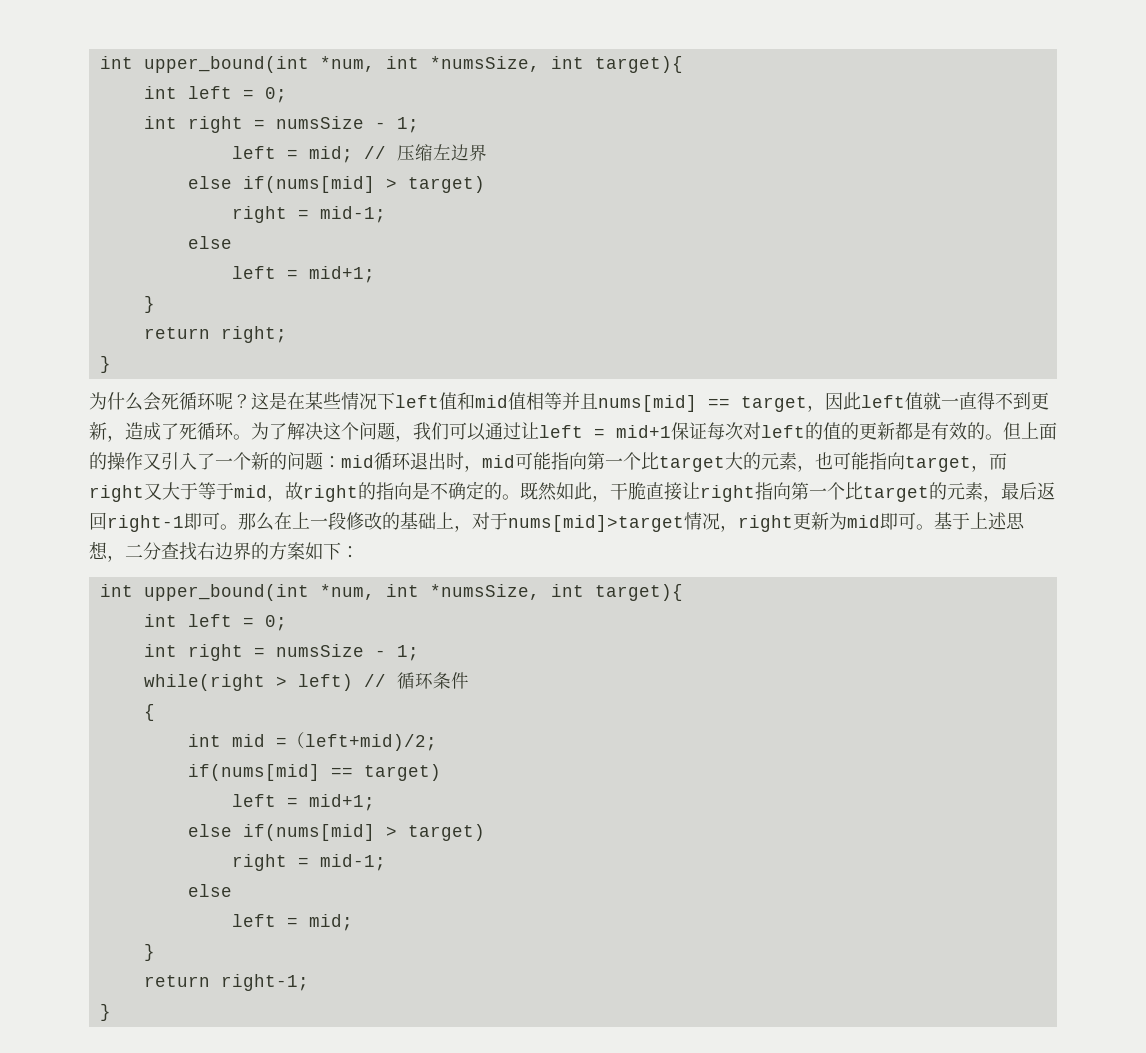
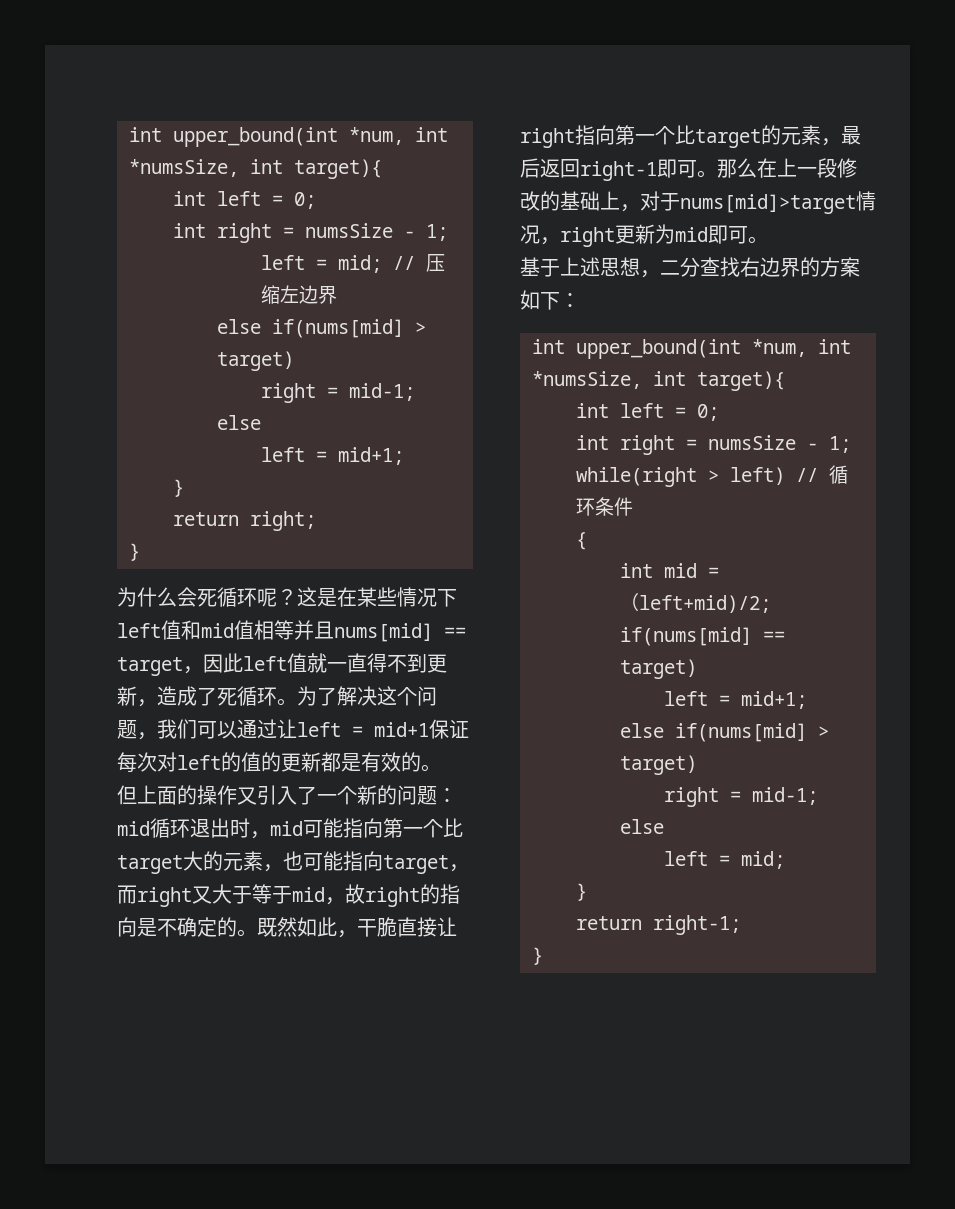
- 为了解决这个问题，我们可以通过让left = mid+1保证每次对left的值的更新都是有效的。但上面的操作又引入了一个新的问题：mid循环退出时，mid可能指向第一个比target大的元素，也可能指向target，而right又大于等于mid，故right的指向是不确定的。
+ 为了解决这个问题，我们可以通过让left = mid+1保证每次对left的值的更新都是有效的。
+ 但上面的操作又引入了一个新的问题：mid循环退出时，mid可能指向第一个比target大的元素，也可能指向target，而right又大于等于mid，故right的指向是不确定的。
- 那么在上一段修改的基础上，对于nums[mid]>target情况，right更新为mid即可。基于上述思想，二分查找右边界的方案如下：
+ 那么在上一段修改的基础上，对于nums[mid]>target情况，right更新为mid即可。
+ 基于上述思想，二分查找右边界的方案如下：

